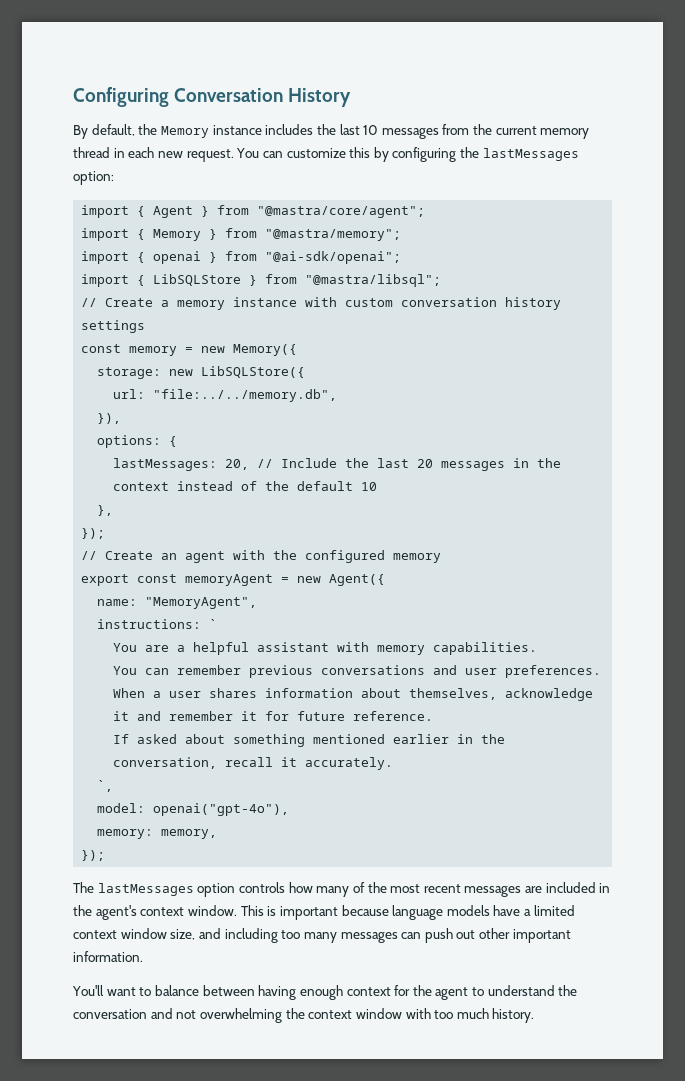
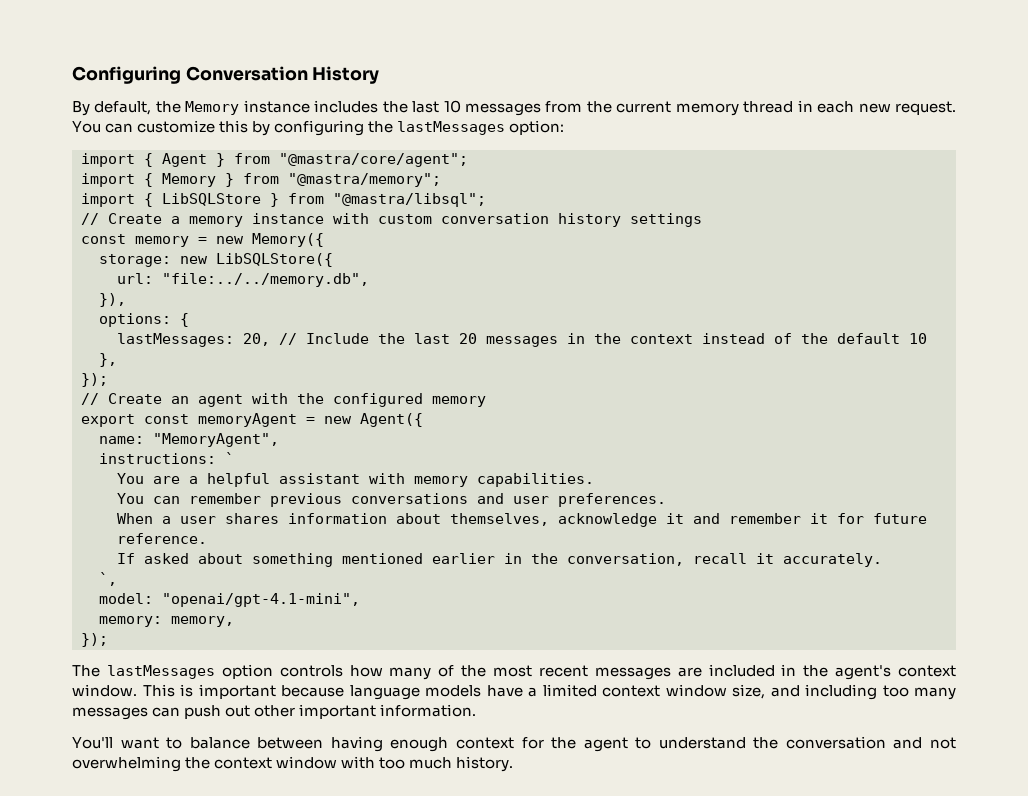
- import { openai } from "@ai-sdk/openai";
- model: openai("gpt-4o"),
+ model: "openai/gpt-4.1-mini",

